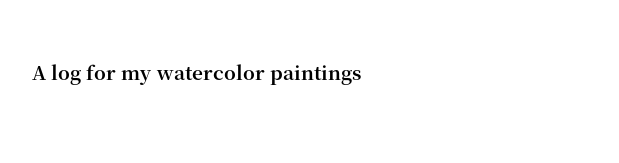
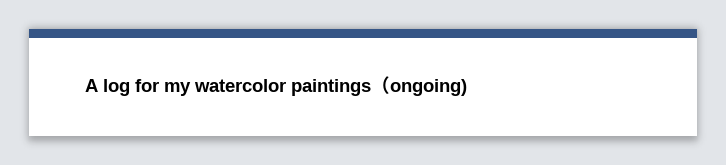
- A log for my watercolor paintings
+ A log for my watercolor paintings（ongoing)

